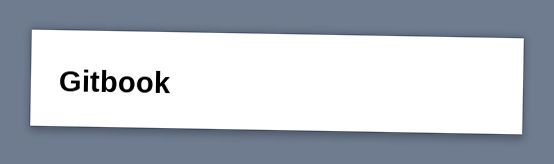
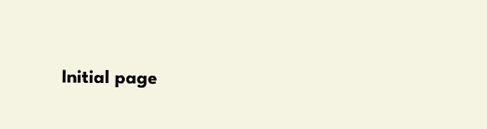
- Gitbook
+ Initial page

